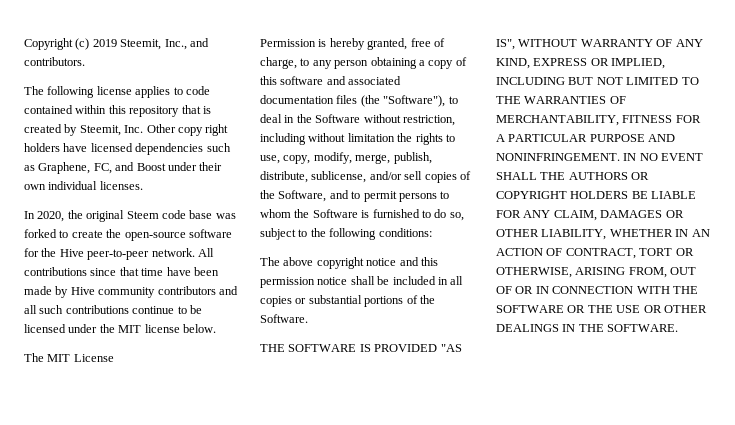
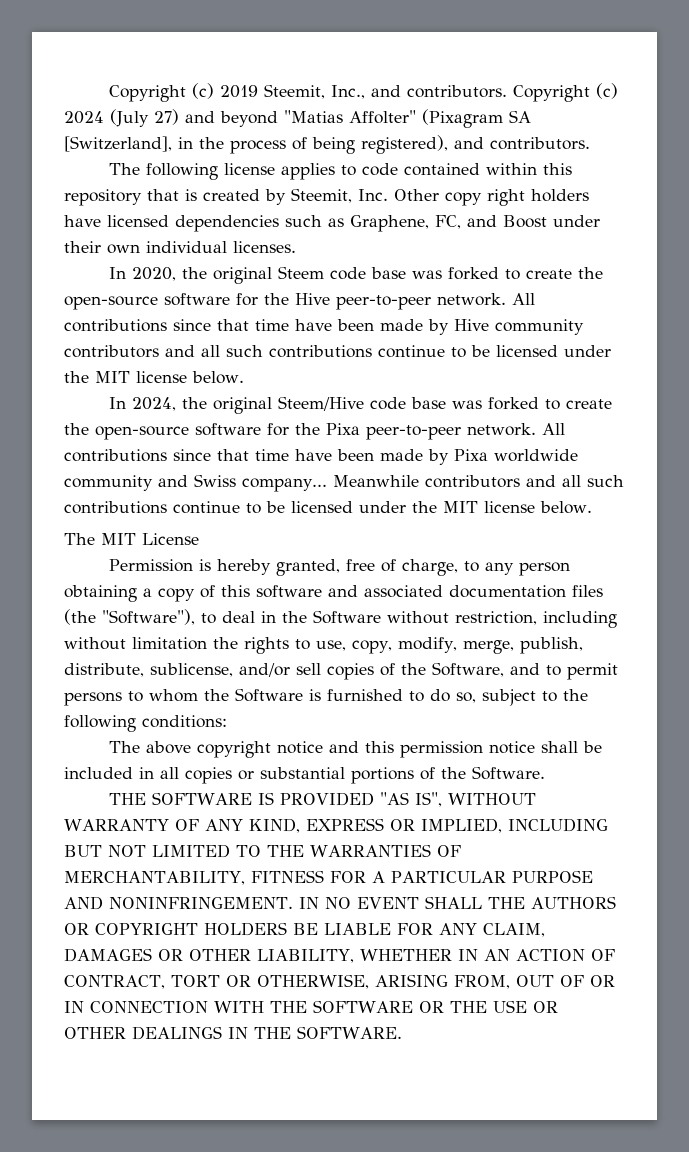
+ Copyright (c) 2024 (July 27) and beyond "Matias Affolter" (Pixagram SA [Switzerland], in the process of being registered), and contributors.
+ In 2024, the original Steem/Hive code base was forked to create the open-source software for the Pixa peer-to-peer network. All contributions since that time have been made by Pixa worldwide community and Swiss company... Meanwhile contributors and all such contributions continue to be licensed under the MIT license below.

